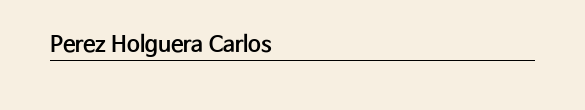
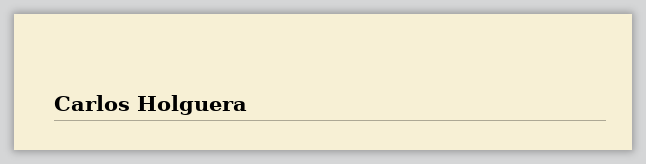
- Perez Holguera Carlos
+ Carlos Holguera

